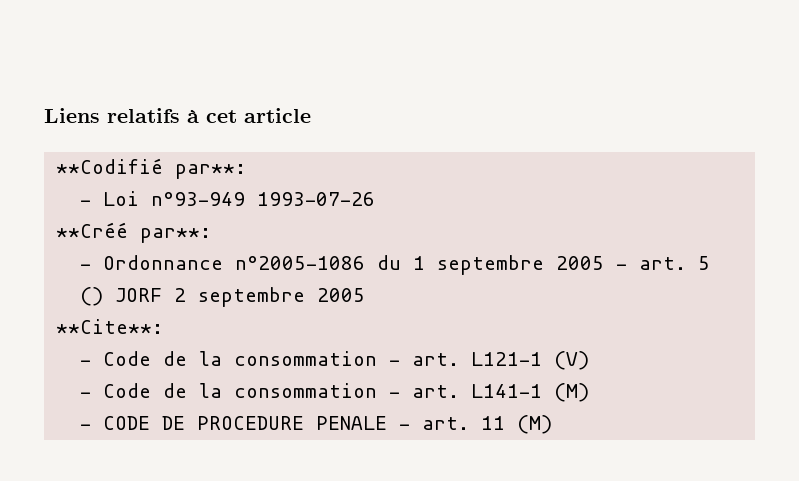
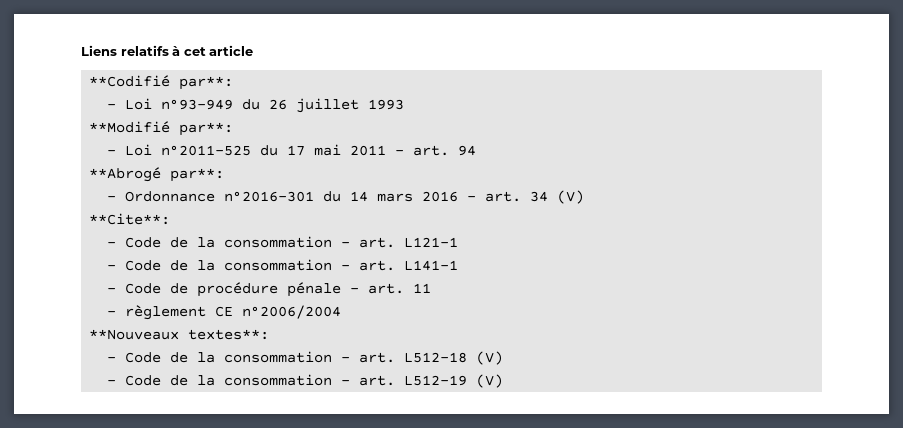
- - Loi n°93-949 1993-07-26
- **Créé par**:
- - Ordonnance n°2005-1086 du 1 septembre 2005 - art. 5 () JORF 2 septembre 2005
+ - Loi n°93-949 du 26 juillet 1993
+ **Modifié par**:
+ - Loi n°2011-525 du 17 mai 2011 - art. 94
+ **Abrogé par**:
+ - Ordonnance n°2016-301 du 14 mars 2016 - art. 34 (V)
- - Code de la consommation - art. L121-1 (V)
+ - Code de la consommation - art. L121-1
+ - Code de la consommation - art. L141-1
+ - Code de procédure pénale - art. 11
+ - règlement CE n°2006/2004
+ **Nouveaux textes**:
+ - Code de la consommation - art. L512-18 (V)
- - Code de la consommation - art. L141-1 (M)
- - CODE DE PROCEDURE PENALE - art. 11 (M)
+ - Code de la consommation - art. L512-19 (V)

